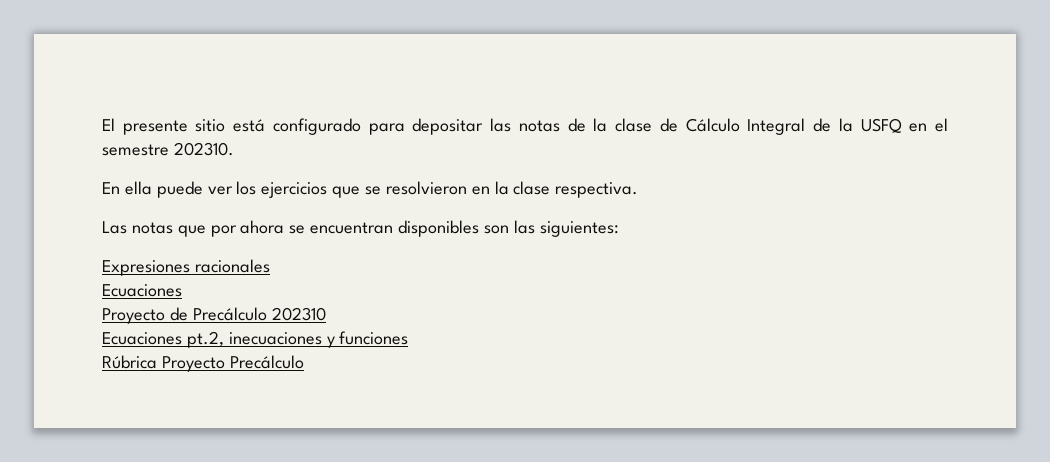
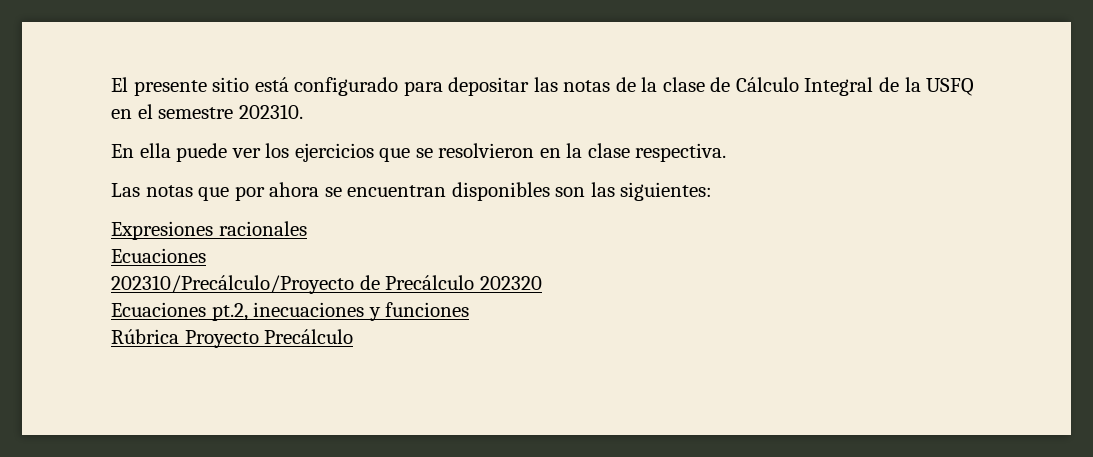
- Proyecto de Precálculo 202310
+ 202310/Precálculo/Proyecto de Precálculo 202320

